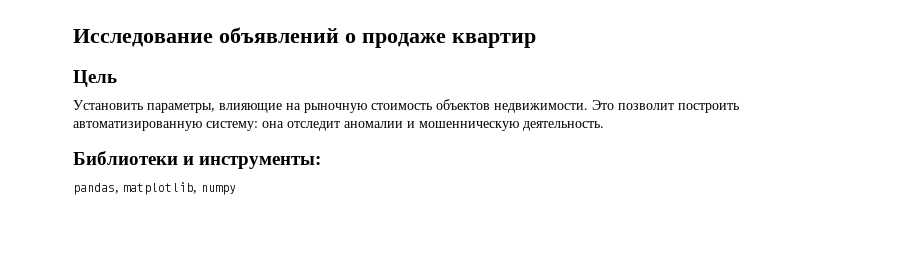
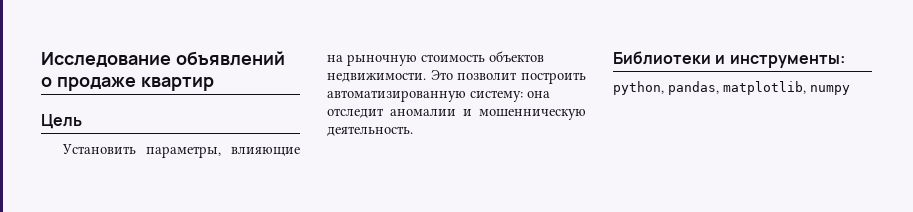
- pandas, matplotlib, numpy
+ python, pandas, matplotlib, numpy

